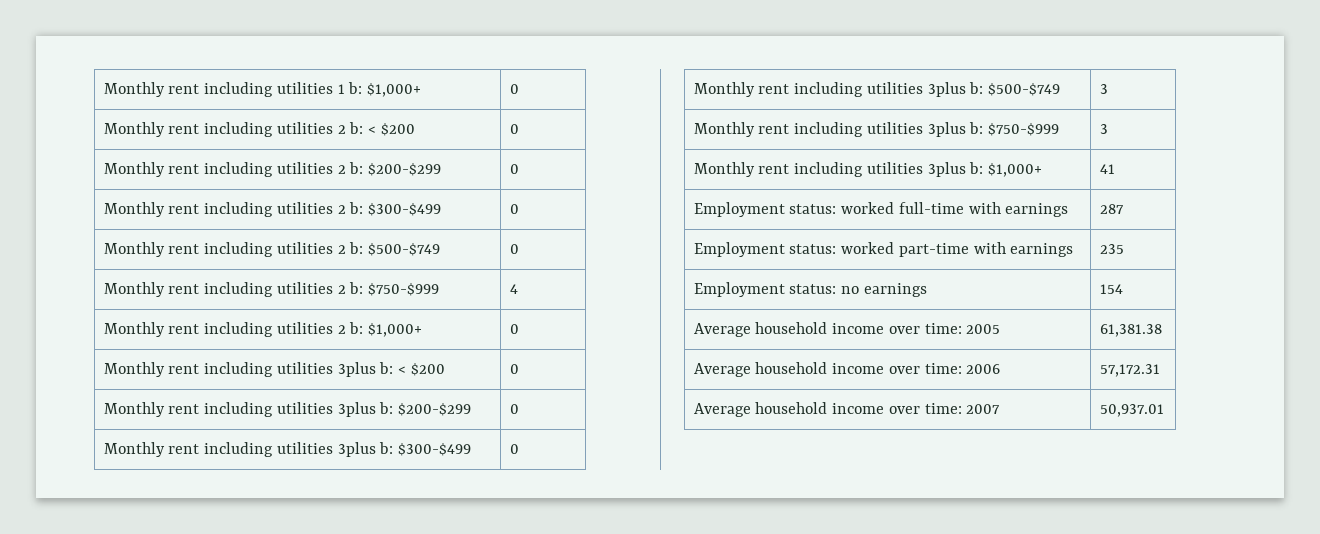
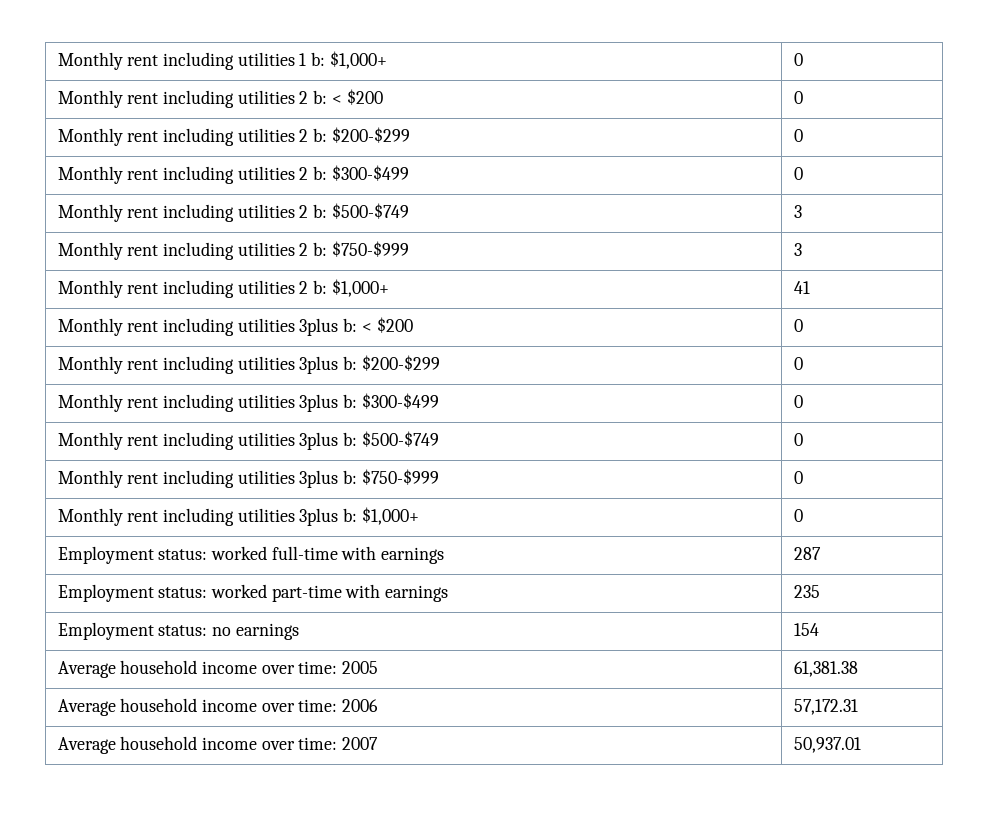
- Monthly rent including utilities 2 b: $500-$749 | 0
+ Monthly rent including utilities 2 b: $500-$749 | 3
- Monthly rent including utilities 2 b: $750-$999 | 4
+ Monthly rent including utilities 2 b: $750-$999 | 3
- Monthly rent including utilities 2 b: $1,000+ | 0
+ Monthly rent including utilities 2 b: $1,000+ | 41
- Monthly rent including utilities 3plus b: $500-$749 | 3
+ Monthly rent including utilities 3plus b: $500-$749 | 0
- Monthly rent including utilities 3plus b: $750-$999 | 3
+ Monthly rent including utilities 3plus b: $750-$999 | 0
- Monthly rent including utilities 3plus b: $1,000+ | 41
+ Monthly rent including utilities 3plus b: $1,000+ | 0

